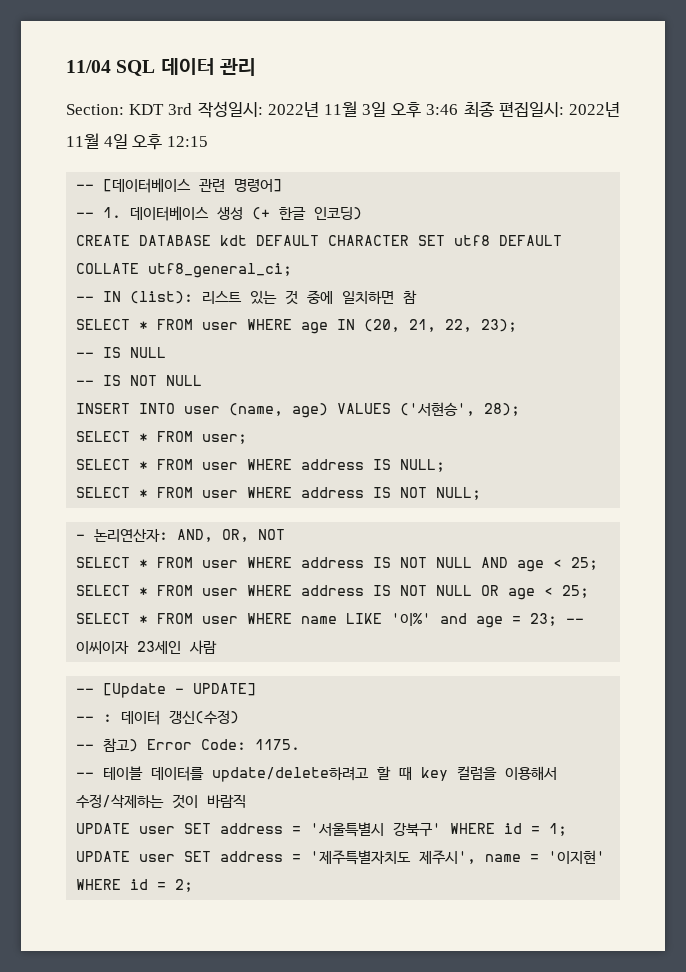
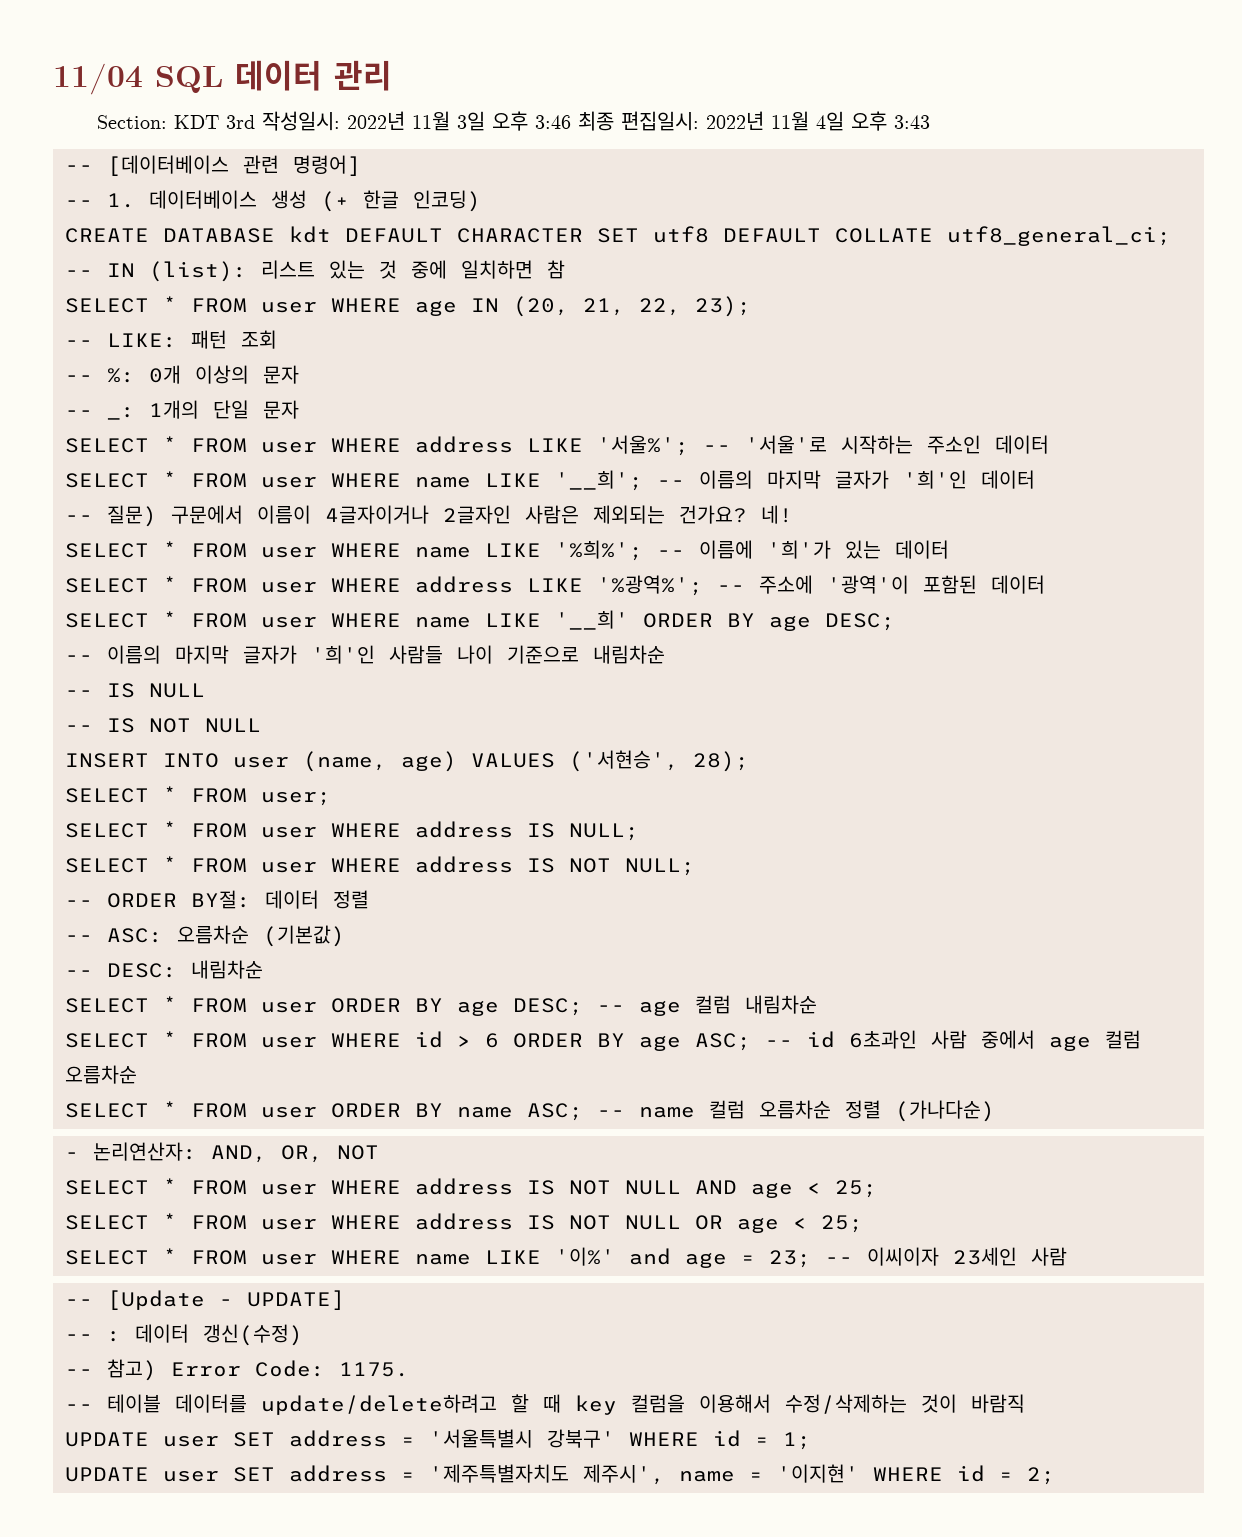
- Section: KDT 3rd 작성일시: 2022년 11월 3일 오후 3:46 최종 편집일시: 2022년 11월 4일 오후 12:15
+ Section: KDT 3rd 작성일시: 2022년 11월 3일 오후 3:46 최종 편집일시: 2022년 11월 4일 오후 3:43
+ -- LIKE: 패턴 조회
+ -- %: 0개 이상의 문자
+ -- _: 1개의 단일 문자
+ SELECT * FROM user WHERE address LIKE '서울%'; -- '서울'로 시작하는 주소인 데이터
+ SELECT * FROM user WHERE name LIKE '__희'; -- 이름의 마지막 글자가 '희'인 데이터
+ -- 질문) 구문에서 이름이 4글자이거나 2글자인 사람은 제외되는 건가요? 네!
+ SELECT * FROM user WHERE name LIKE '%희%'; -- 이름에 '희'가 있는 데이터
+ SELECT * FROM user WHERE address LIKE '%광역%'; -- 주소에 '광역'이 포함된 데이터
+ SELECT * FROM user WHERE name LIKE '__희' ORDER BY age DESC;
+ -- 이름의 마지막 글자가 '희'인 사람들 나이 기준으로 내림차순
+ -- ORDER BY절: 데이터 정렬
+ -- ASC: 오름차순 (기본값)
+ -- DESC: 내림차순
+ SELECT * FROM user ORDER BY age DESC; -- age 컬럼 내림차순
+ SELECT * FROM user WHERE id > 6 ORDER BY age ASC; -- id 6초과인 사람 중에서 age 컬럼 오름차순
+ SELECT * FROM user ORDER BY name ASC; -- name 컬럼 오름차순 정렬 (가나다순)

